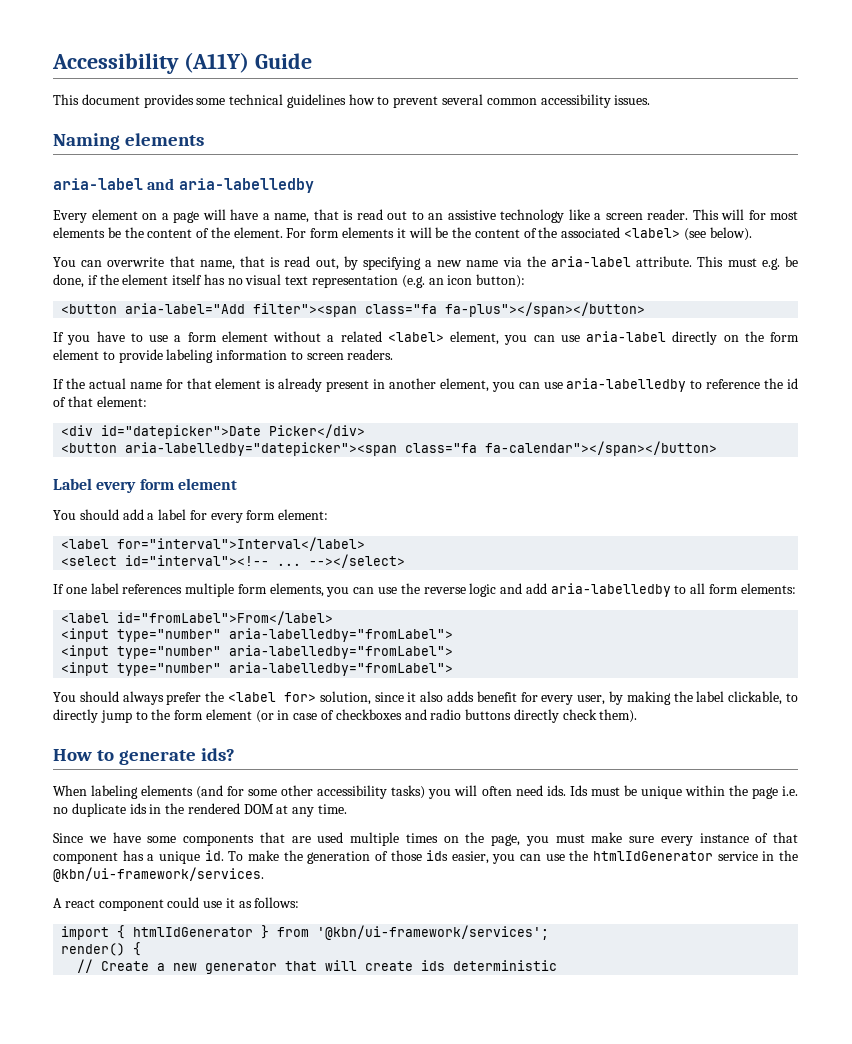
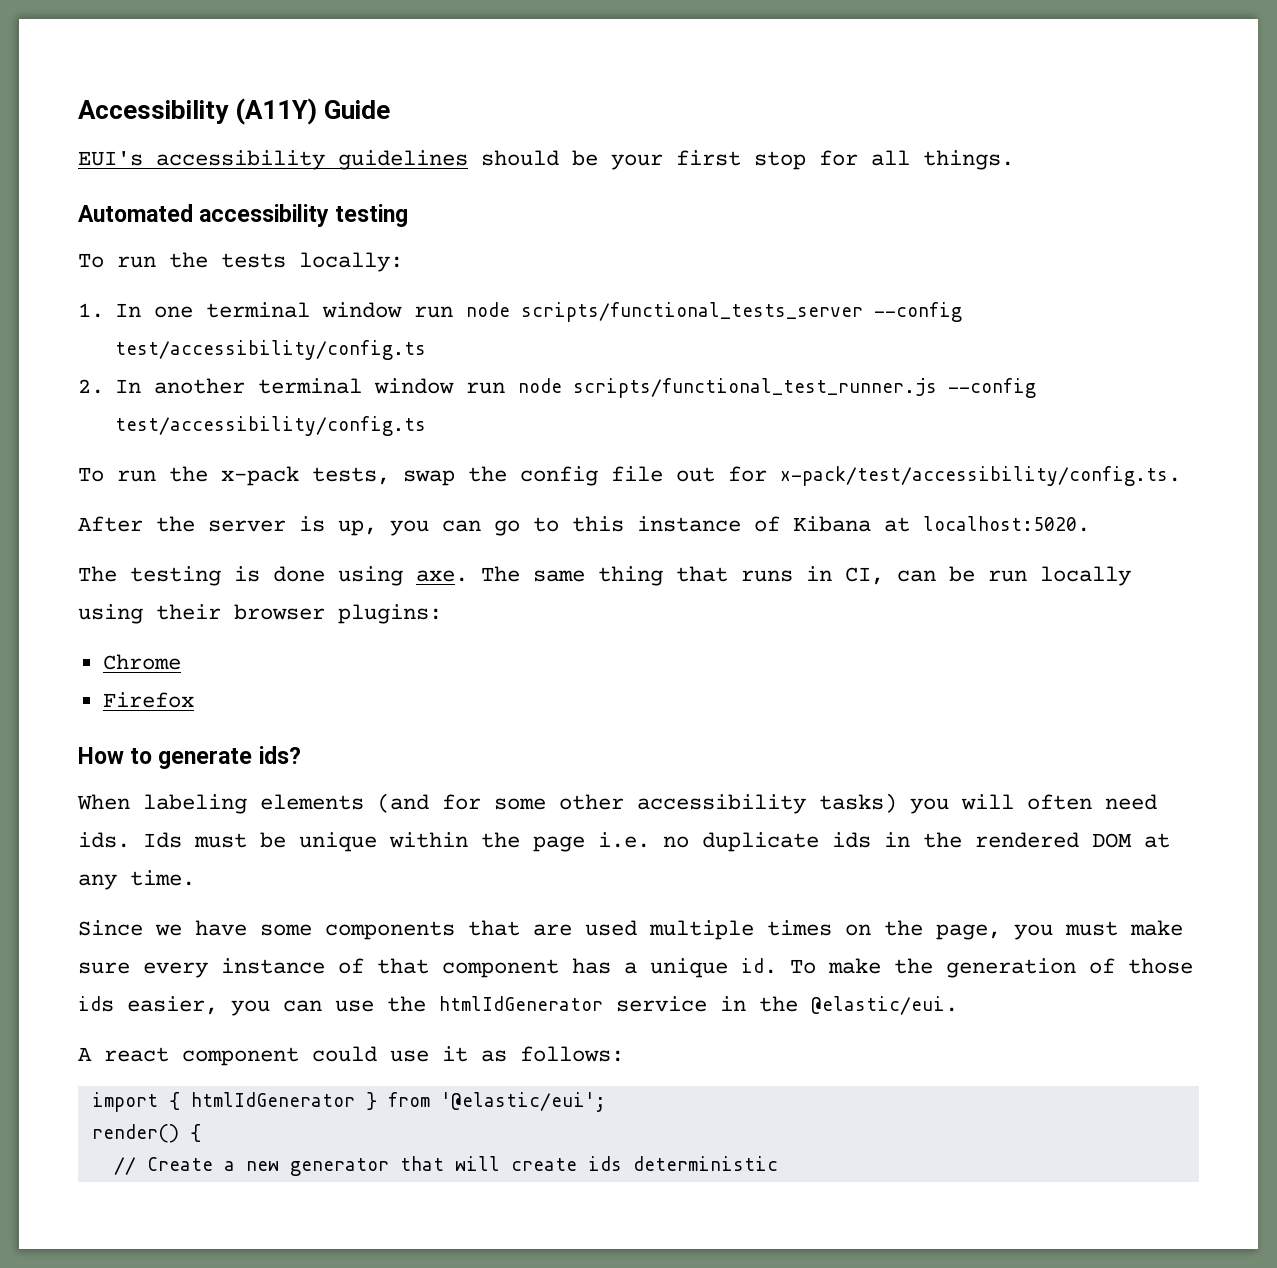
- This document provides some technical guidelines how to prevent several common accessibility issues.
- Naming elements
- aria-label and aria-labelledby
- Every element on a page will have a name, that is read out to an assistive technology like a screen reader. This will for most elements be the content of the element. For form elements it will be the content of the associated <label> (see below).
- You can overwrite that name, that is read out, by specifying a new name via the aria-label attribute. This must e.g. be done, if the element itself has no visual text representation (e.g. an icon button):
- <button aria-label="Add filter"><span class="fa fa-plus"></span></button>
- If you have to use a form element without a related <label> element, you can use aria-label directly on the form element to provide labeling information to screen readers.
- If the actual name for that element is already present in another element, you can use aria-labelledby to reference the id of that element:
- <div id="datepicker">Date Picker</div>
- <button aria-labelledby="datepicker"><span class="fa fa-calendar"></span></button>
- Label every form element
- You should add a label for every form element:
- <label for="interval">Interval</label>
- <select id="interval"><!-- ... --></select>
- If one label references multiple form elements, you can use the reverse logic and add aria-labelledby to all form elements:
- <label id="fromLabel">From</label>
- <input type="number" aria-labelledby="fromLabel">
- <input type="number" aria-labelledby="fromLabel">
- <input type="number" aria-labelledby="fromLabel">
- You should always prefer the <label for> solution, since it also adds benefit for every user, by making the label clickable, to directly jump to the form element (or in case of checkboxes and radio buttons directly check them).
+ EUI's accessibility guidelines should be your first stop for all things.
+ Automated accessibility testing
+ To run the tests locally:
+ 1. In one terminal window run node scripts/functional_tests_server --config test/accessibility/config.ts
+ 2. In another terminal window run node scripts/functional_test_runner.js --config test/accessibility/config.ts
+ To run the x-pack tests, swap the config file out for x-pack/test/accessibility/config.ts.
+ After the server is up, you can go to this instance of Kibana at localhost:5020.
+ The testing is done using axe. The same thing that runs in CI, can be run locally using their browser plugins:
+ Chrome
+ Firefox
- To make the generation of those ids easier, you can use the htmlIdGenerator service in the @kbn/ui-framework/services.
+ To make the generation of those ids easier, you can use the htmlIdGenerator service in the @elastic/eui.
- import { htmlIdGenerator } from '@kbn/ui-framework/services';
+ import { htmlIdGenerator } from '@elastic/eui';

